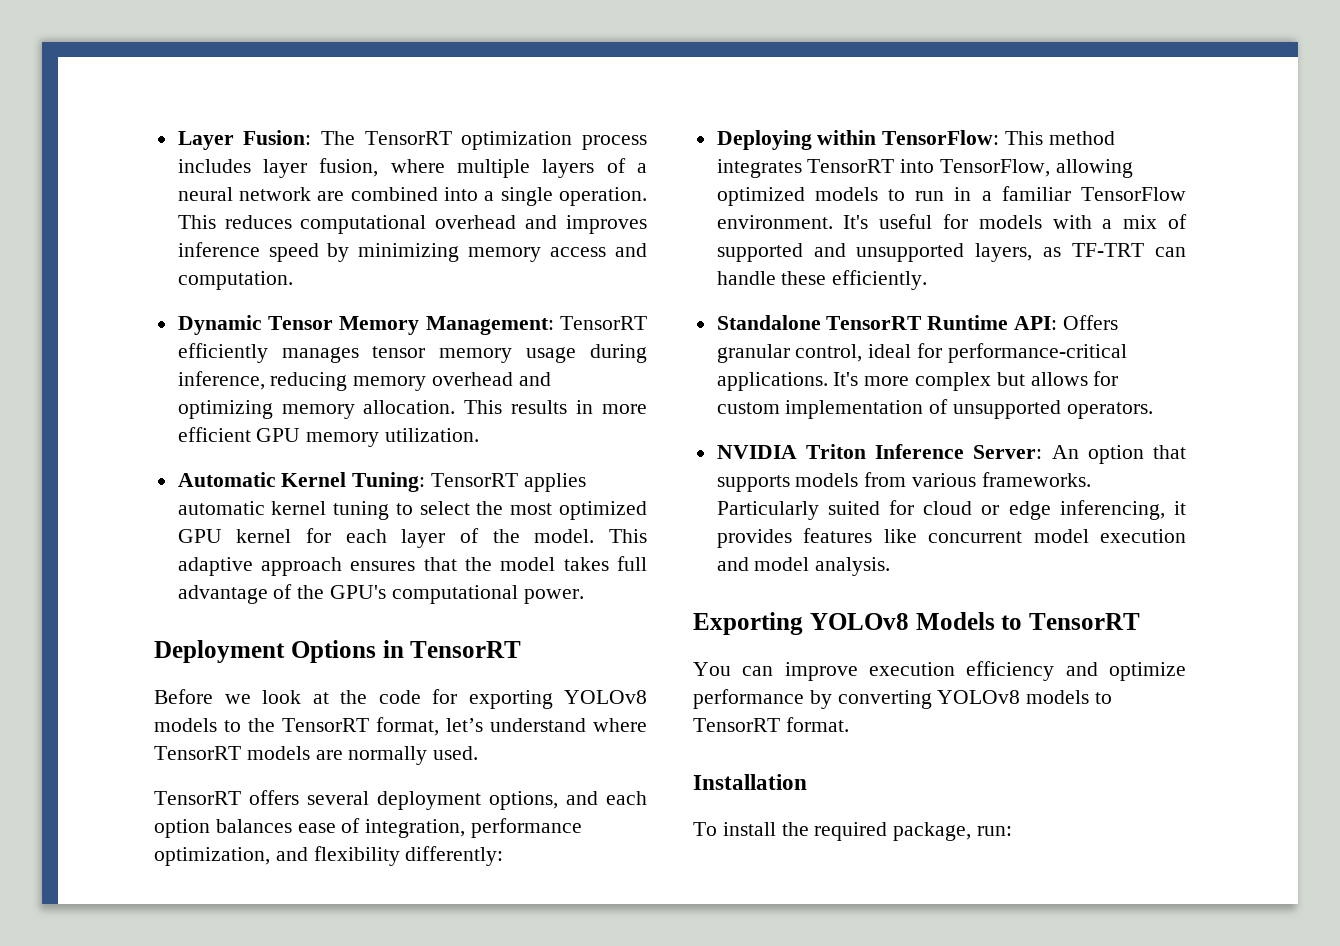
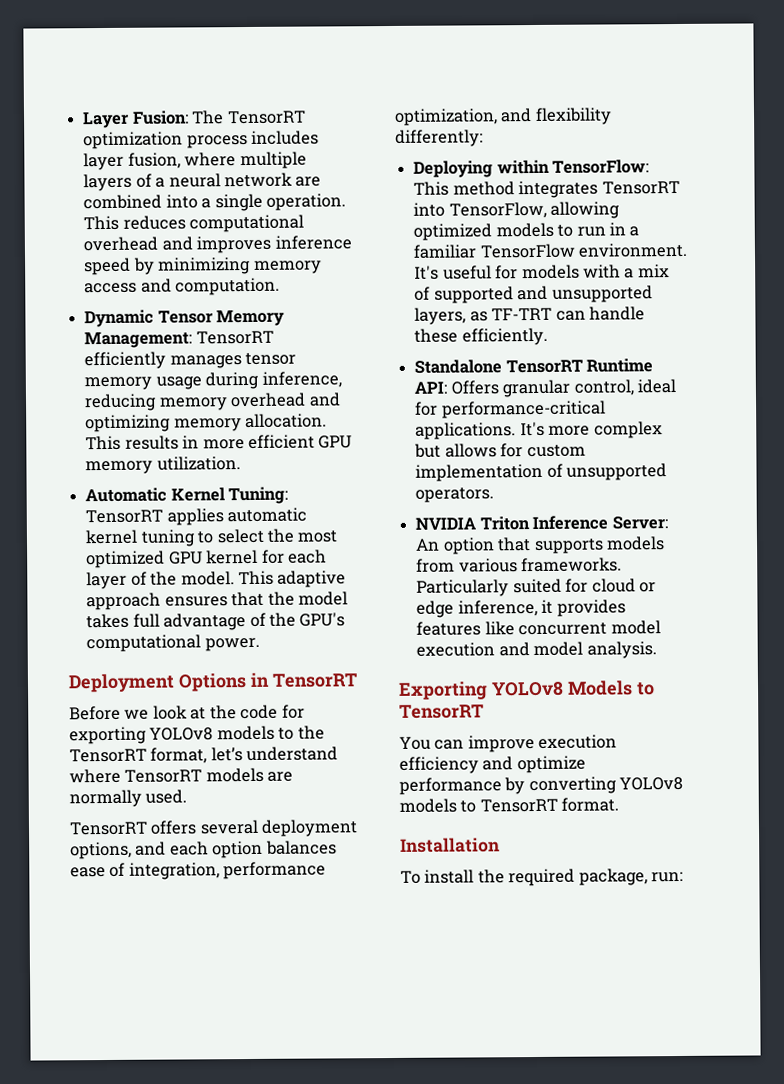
- Particularly suited for cloud or edge inferencing, it provides features like concurrent model execution and model analysis.
+ Particularly suited for cloud or edge inference, it provides features like concurrent model execution and model analysis.

